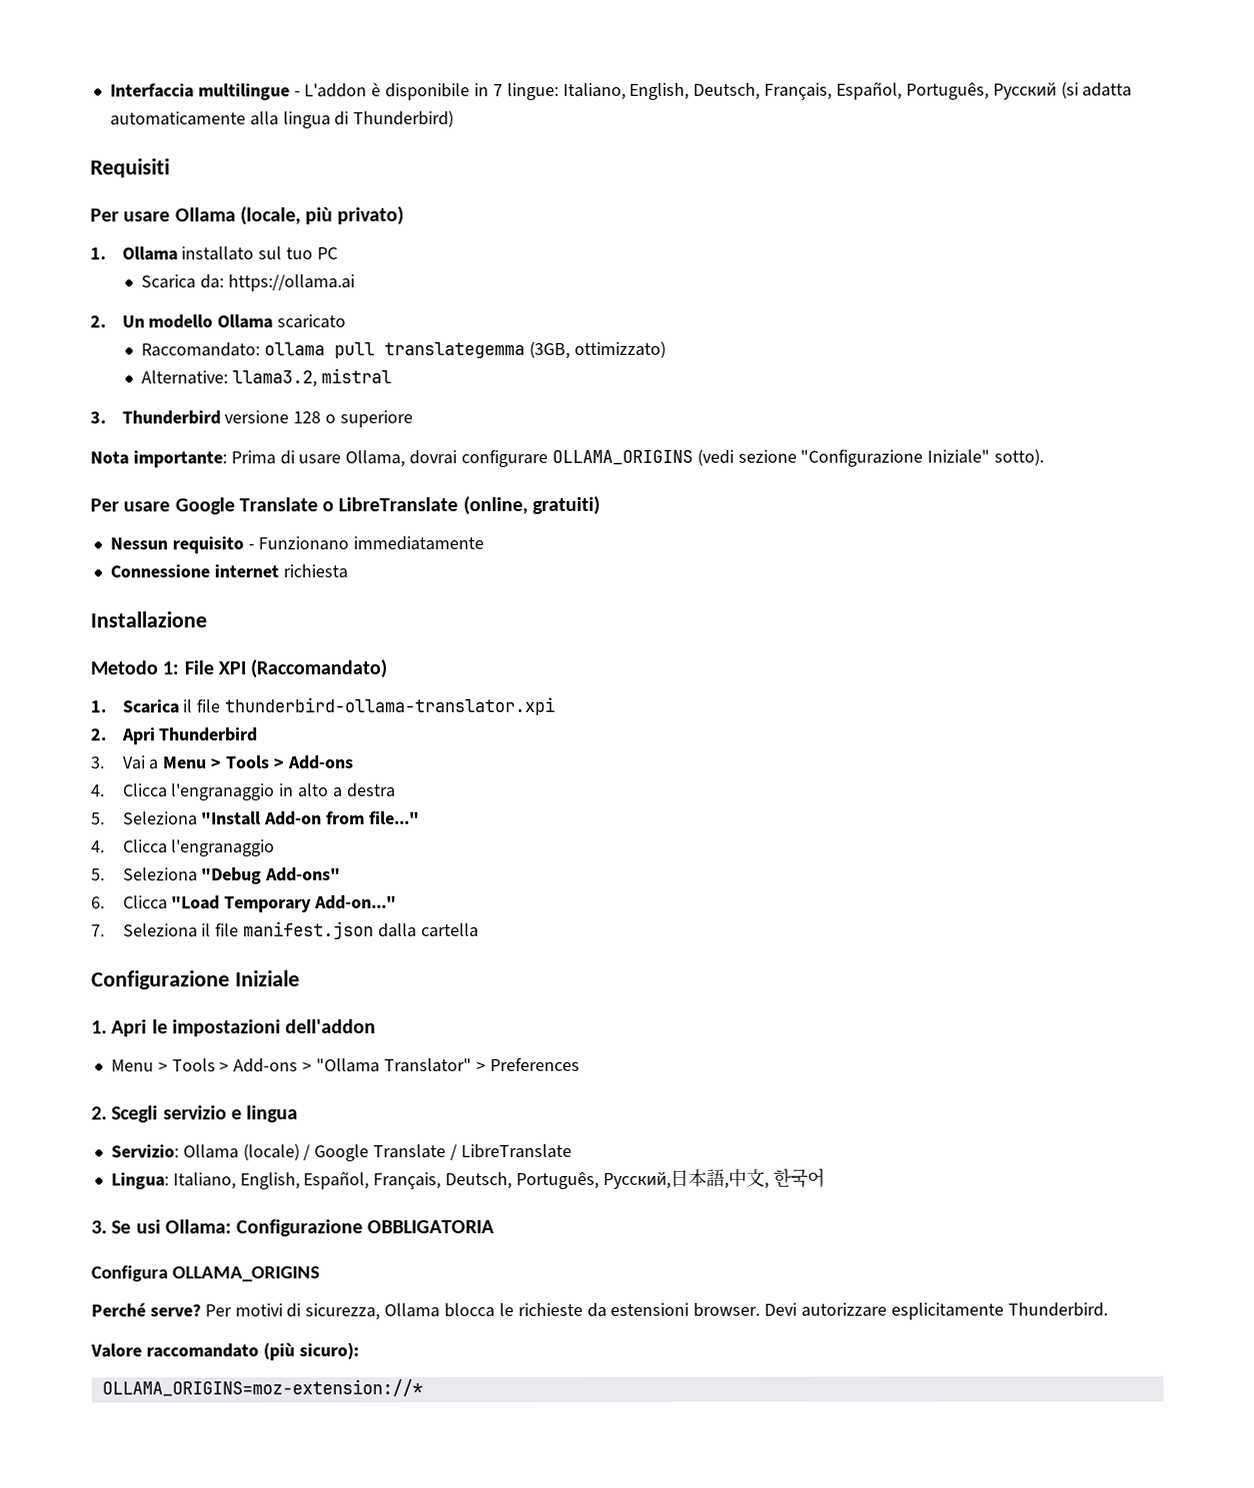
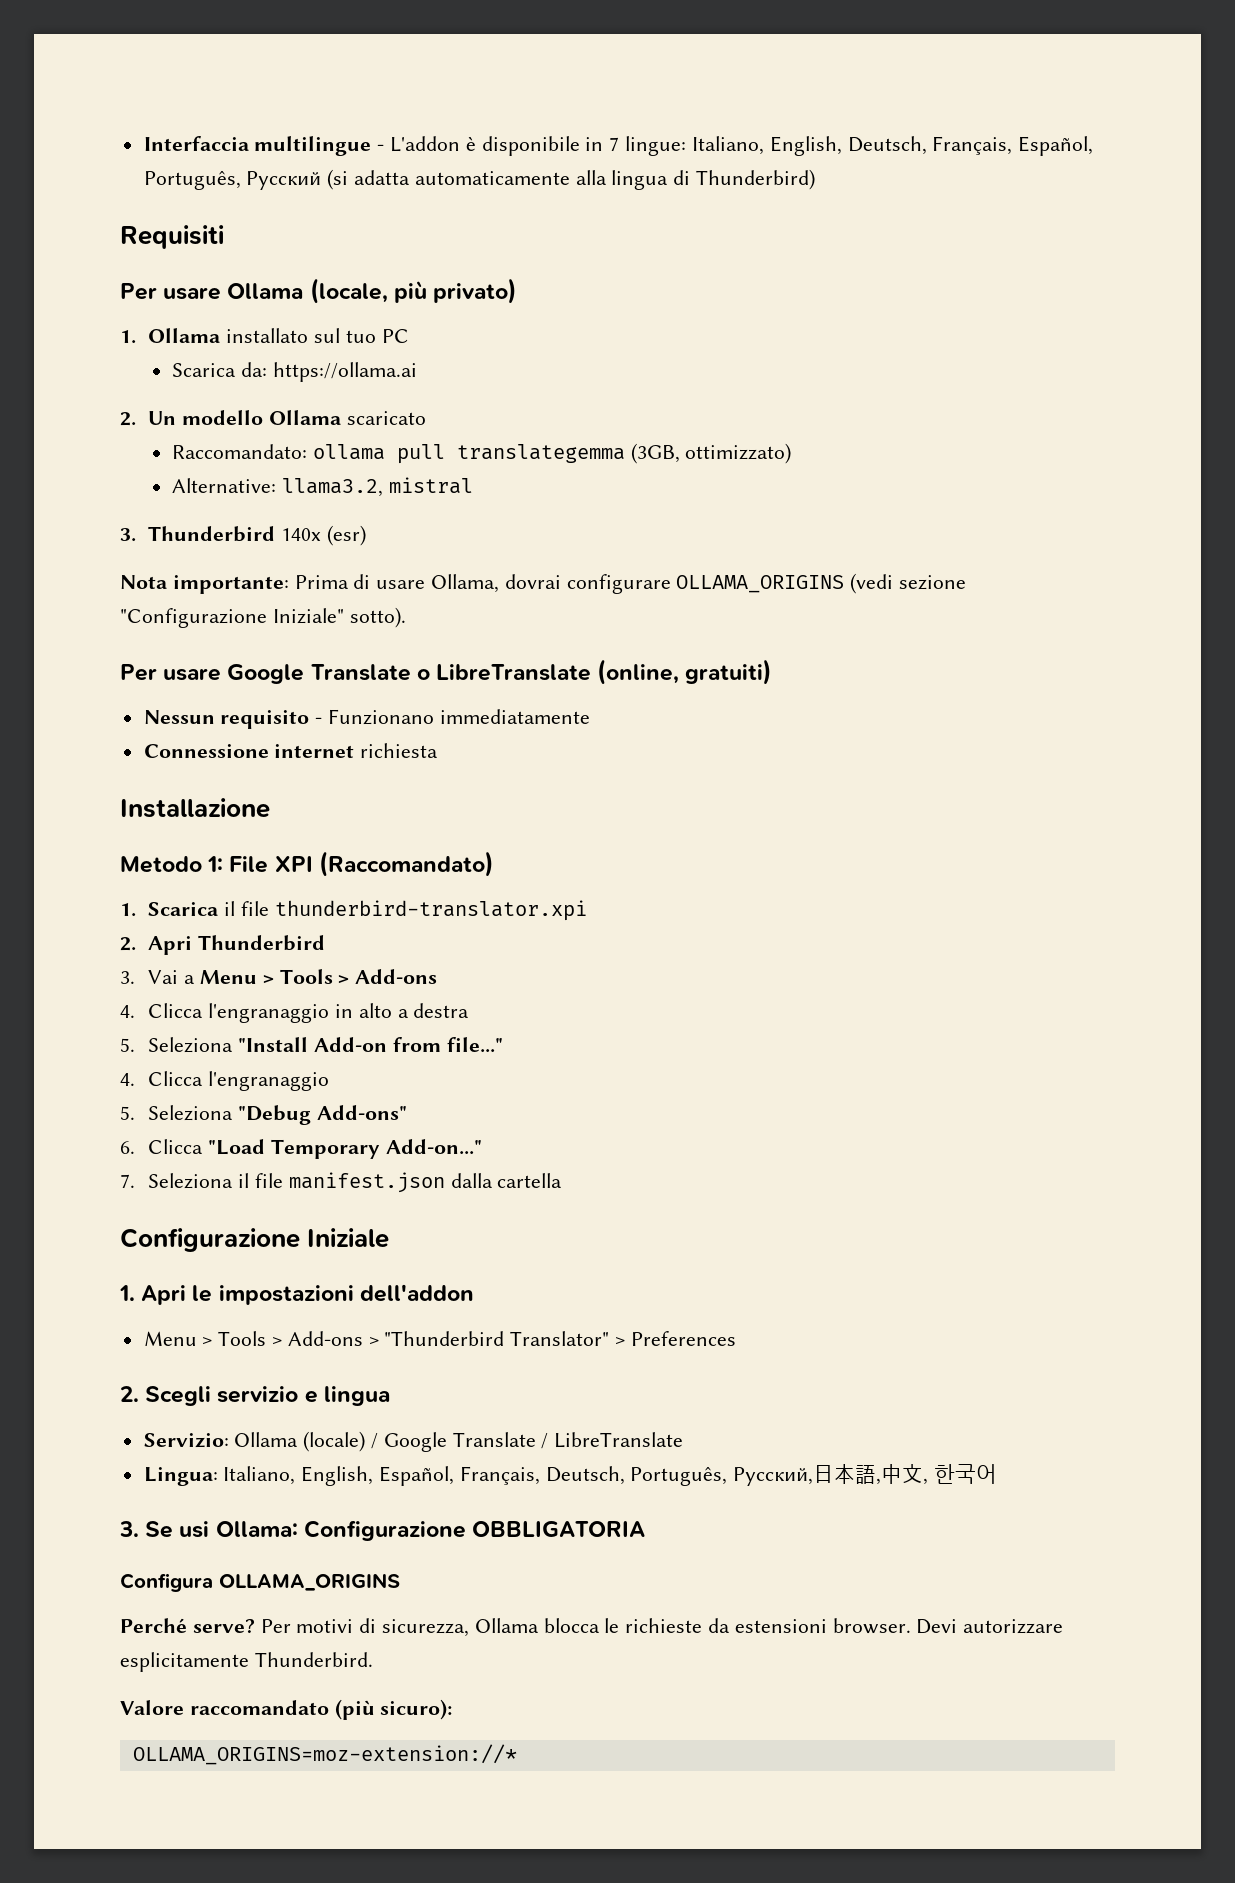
- 3. Thunderbird versione 128 o superiore
+ 3. Thunderbird 140x (esr)
- 1. Scarica il file thunderbird-ollama-translator.xpi
+ 1. Scarica il file thunderbird-translator.xpi
- Menu > Tools > Add-ons > "Ollama Translator" > Preferences
+ Menu > Tools > Add-ons > "Thunderbird Translator" > Preferences

